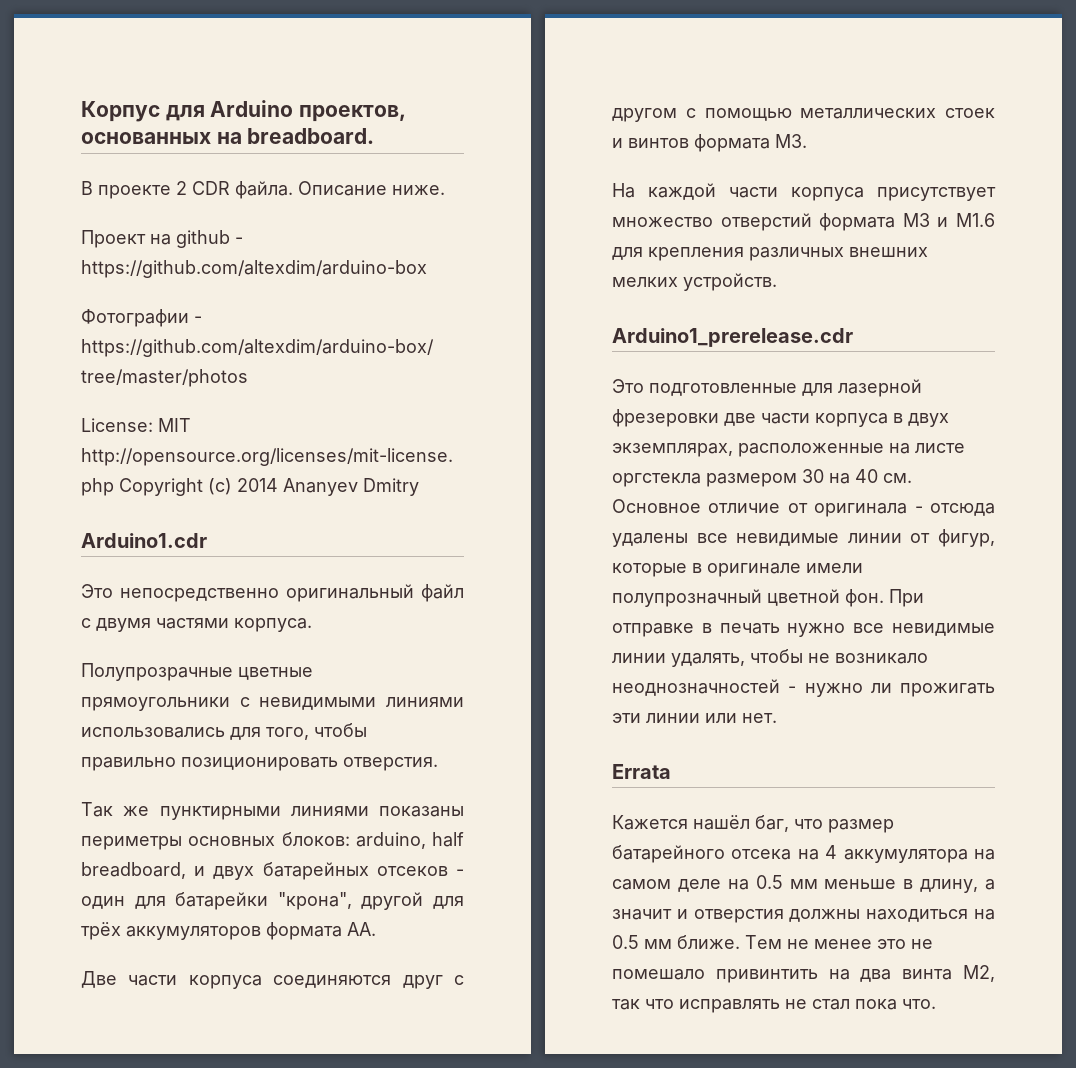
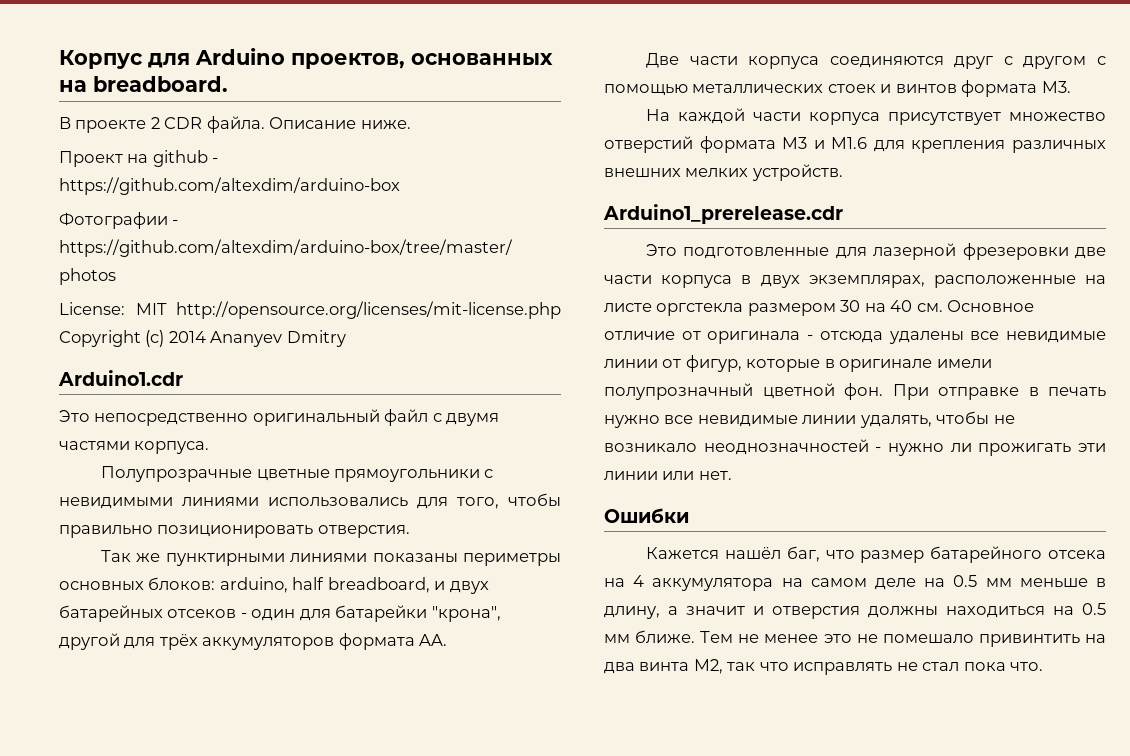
- Errata
+ Ошибки

